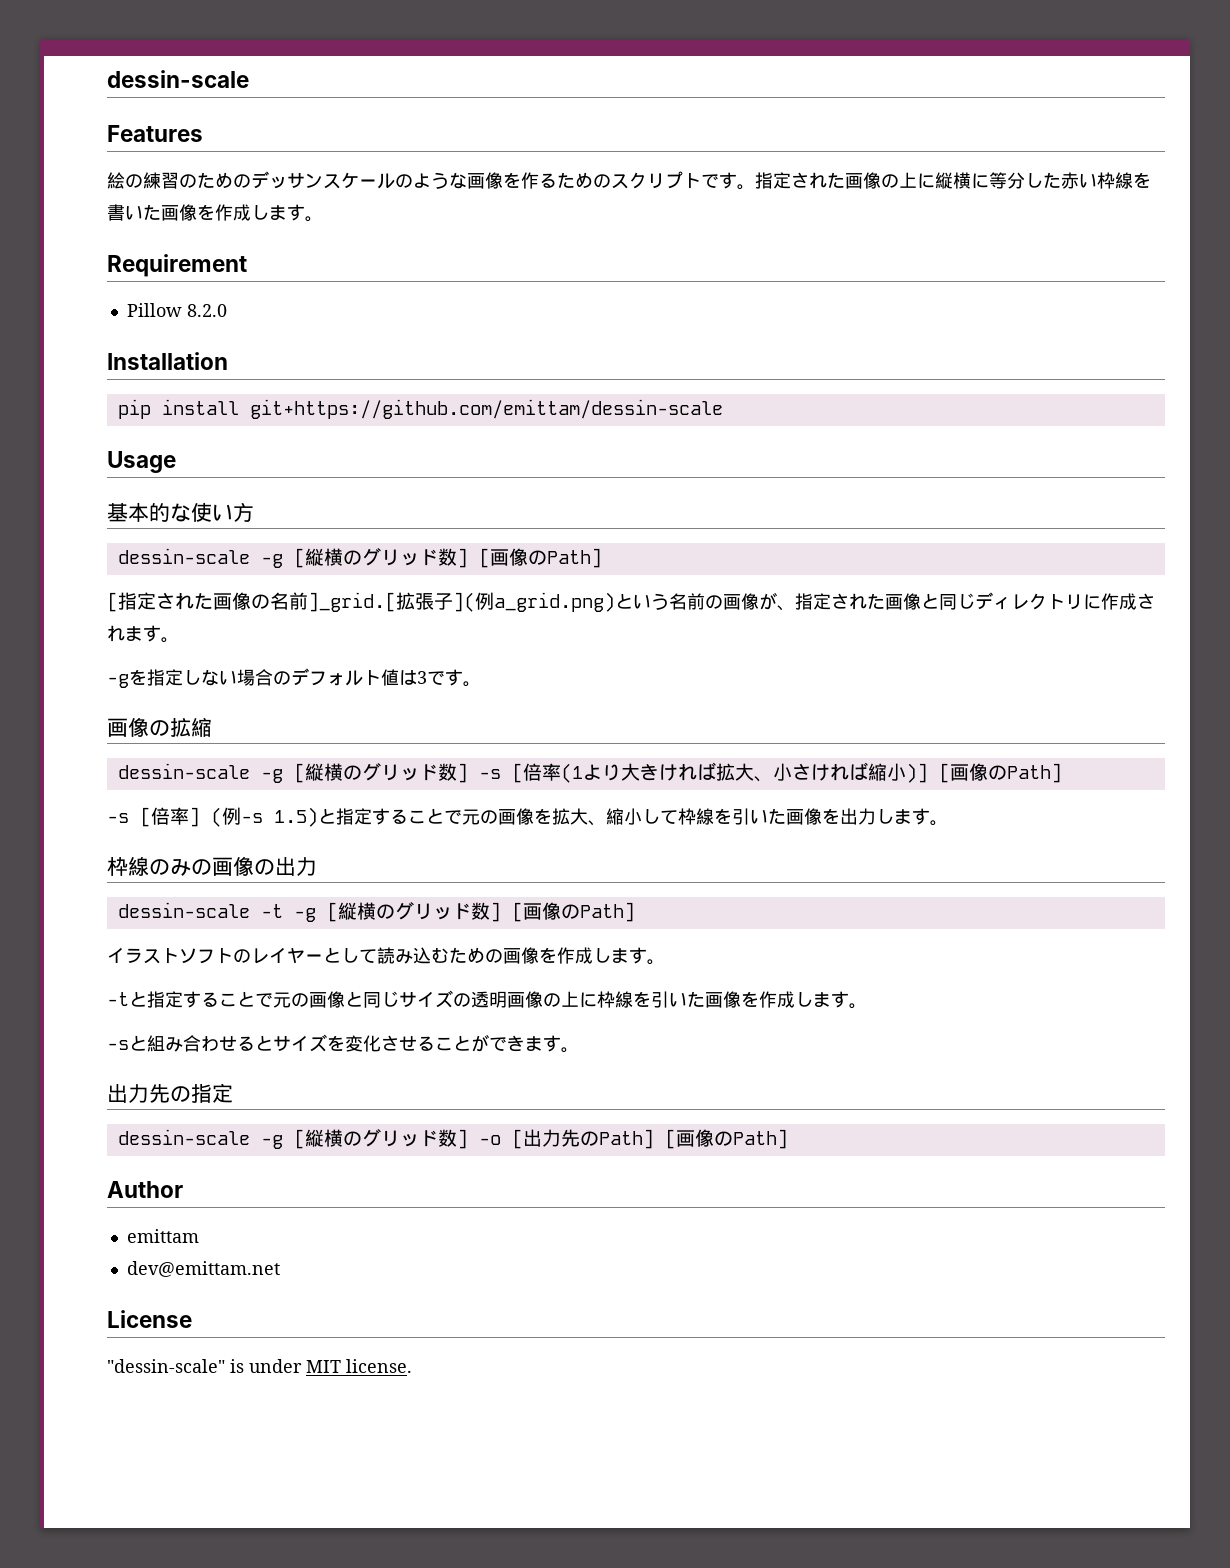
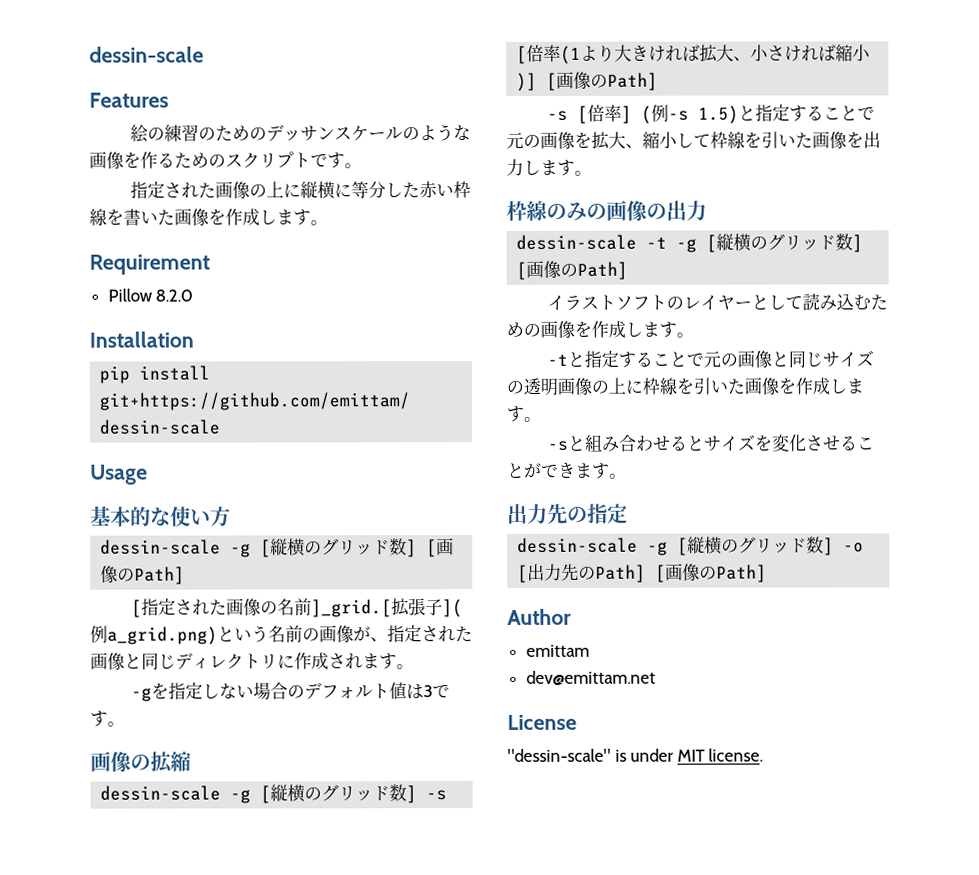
- 絵の練習のためのデッサンスケールのような画像を作るためのスクリプトです。指定された画像の上に縦横に等分した赤い枠線を書いた画像を作成します。
+ 絵の練習のためのデッサンスケールのような画像を作るためのスクリプトです。
+ 指定された画像の上に縦横に等分した赤い枠線を書いた画像を作成します。

